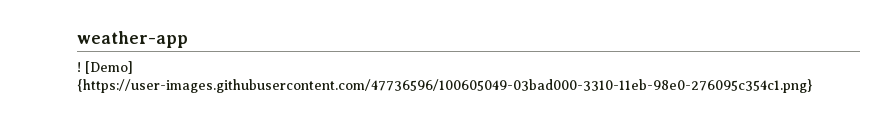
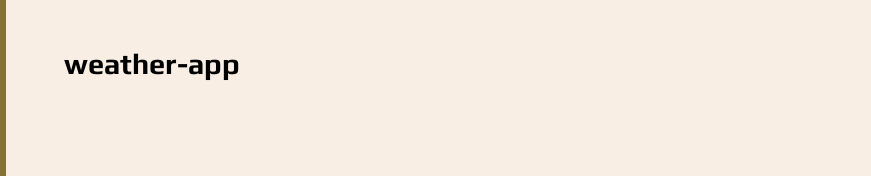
- ! [Demo] {https://user-images.githubusercontent.com/47736596/100605049-03bad000-3310-11eb-98e0-276095c354c1.png}

